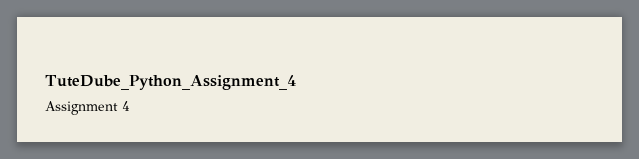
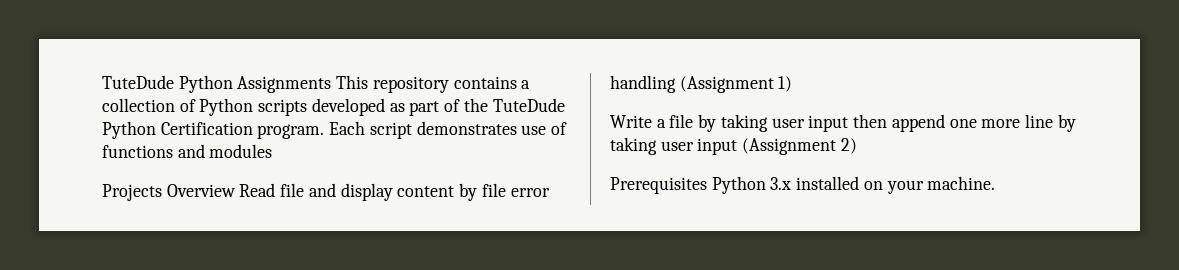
- TuteDube_Python_Assignment_4
- Assignment 4
+ TuteDude Python Assignments This repository contains a collection of Python scripts developed as part of the TuteDude Python Certification program. Each script demonstrates use of functions and modules
+ Projects Overview Read file and display content by file error handling (Assignment 1)
+ Write a file by taking user input then append one more line by taking user input (Assignment 2)
+ Prerequisites Python 3.x installed on your machine.

